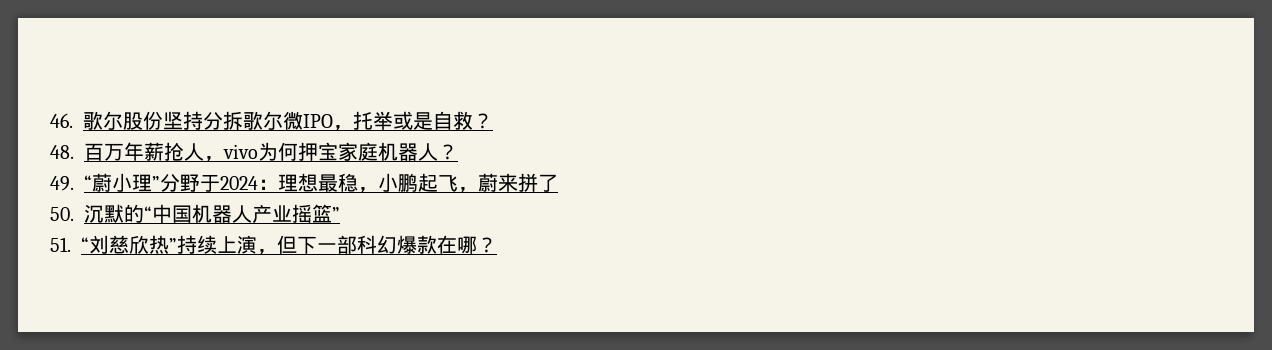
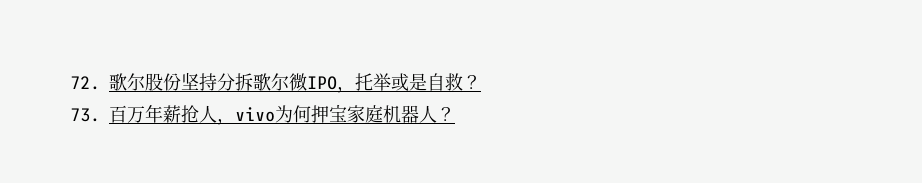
- 46.歌尔股份坚持分拆歌尔微IPO，托举或是自救？
+ 72.歌尔股份坚持分拆歌尔微IPO，托举或是自救？
- 48.百万年薪抢人，vivo为何押宝家庭机器人？
+ 73.百万年薪抢人，vivo为何押宝家庭机器人？
- 49. “蔚小理”分野于2024：理想最稳，小鹏起飞，蔚来拼了
- 50.沉默的“中国机器人产业摇篮”
- 51. “刘慈欣热”持续上演，但下一部科幻爆款在哪？

